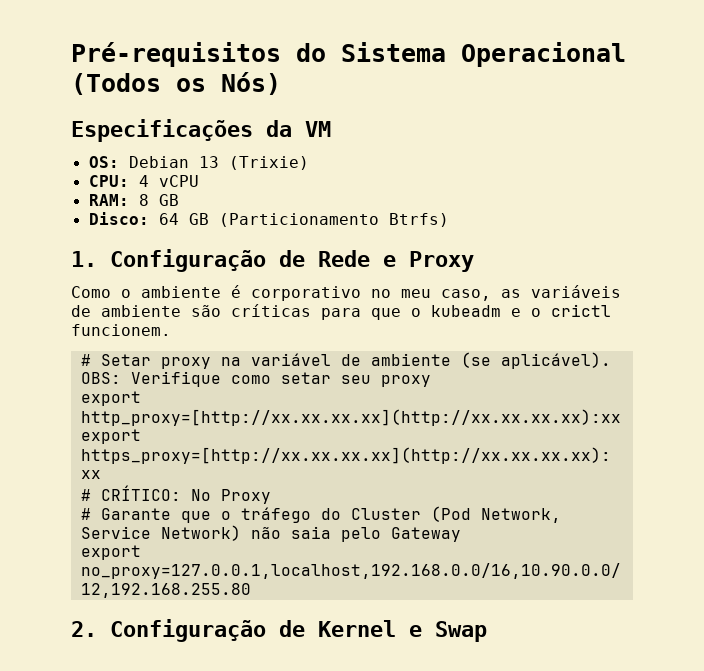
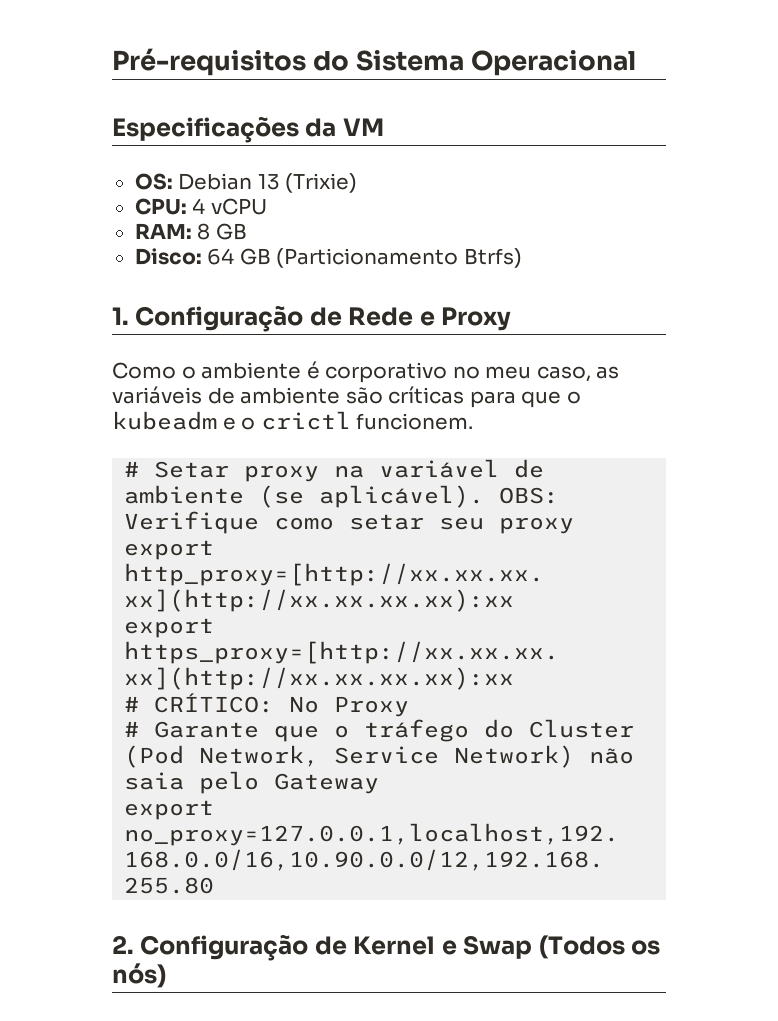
- Pré-requisitos do Sistema Operacional (Todos os Nós)
+ Pré-requisitos do Sistema Operacional
- 2. Configuração de Kernel e Swap
+ 2. Configuração de Kernel e Swap (Todos os nós)

